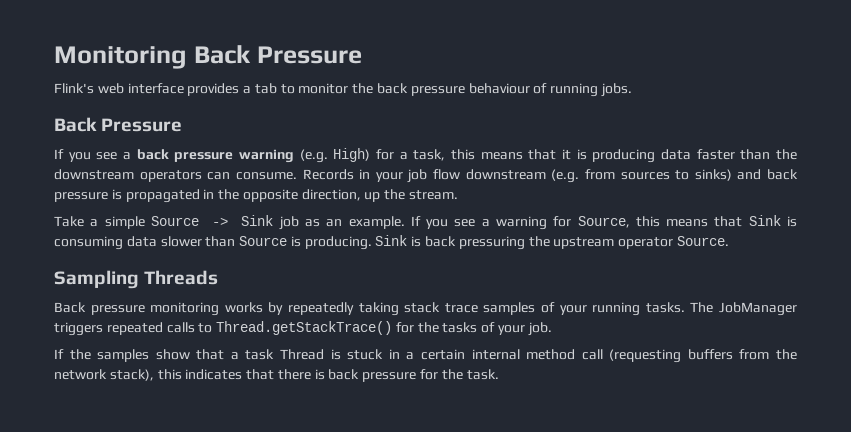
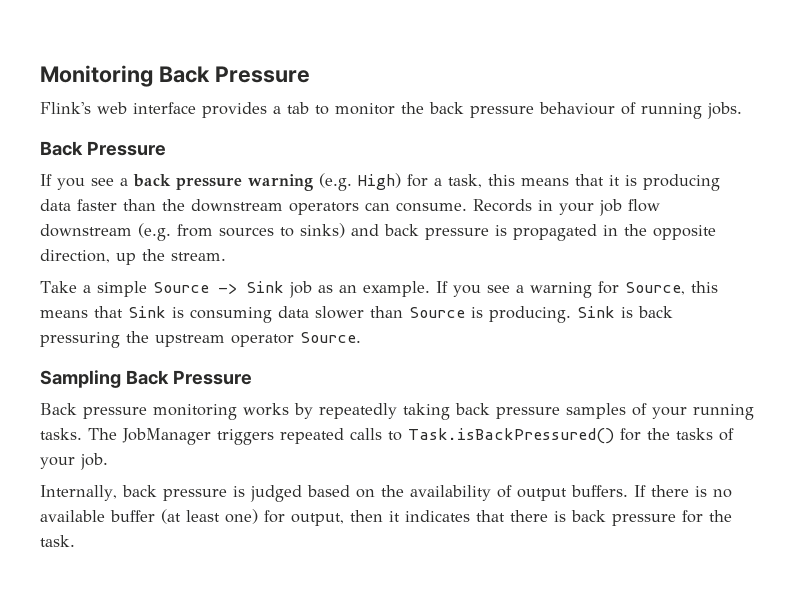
- Sampling Threads
+ Sampling Back Pressure
- Back pressure monitoring works by repeatedly taking stack trace samples of your running tasks.
+ Back pressure monitoring works by repeatedly taking back pressure samples of your running tasks.
- The JobManager triggers repeated calls to Thread.getStackTrace() for the tasks of your job.
+ The JobManager triggers repeated calls to Task.isBackPressured() for the tasks of your job.
- If the samples show that a task Thread is stuck in a certain internal method call (requesting buffers from the network stack), this indicates that there is back pressure for the task.
+ Internally, back pressure is judged based on the availability of output buffers. If there is no available buffer (at least one) for output, then it indicates that there is back pressure for the task.

